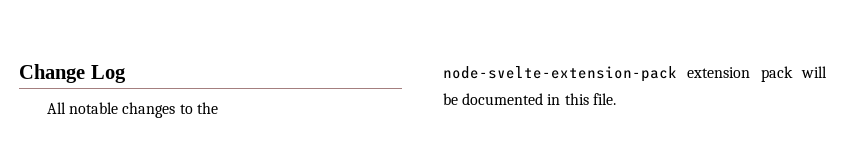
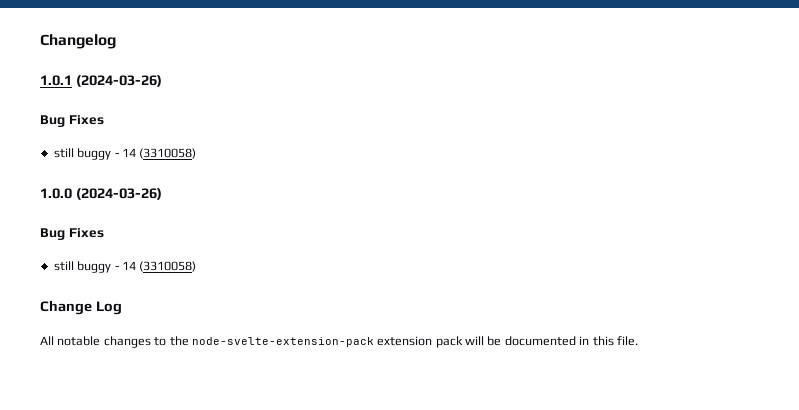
+ Changelog
+ 1.0.1 (2024-03-26)
+ Bug Fixes
+ still buggy - 14 (3310058)
+ 1.0.0 (2024-03-26)
+ Bug Fixes
+ still buggy - 14 (3310058)

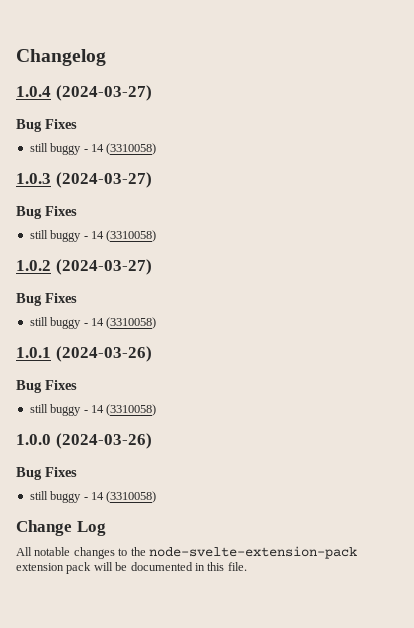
+ 1.0.4 (2024-03-27)
+ Bug Fixes
+ still buggy - 14 (3310058)
+ 1.0.3 (2024-03-27)
+ Bug Fixes
+ still buggy - 14 (3310058)
+ 1.0.2 (2024-03-27)
+ Bug Fixes
+ still buggy - 14 (3310058)

